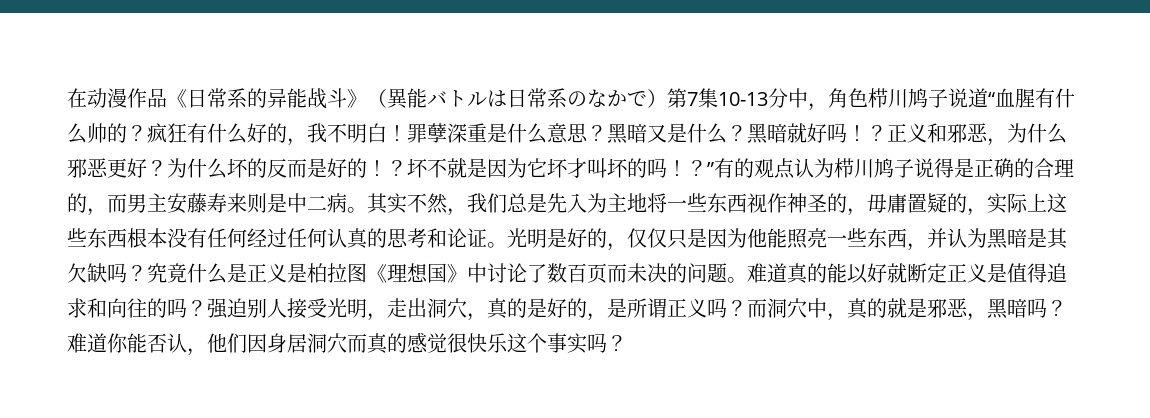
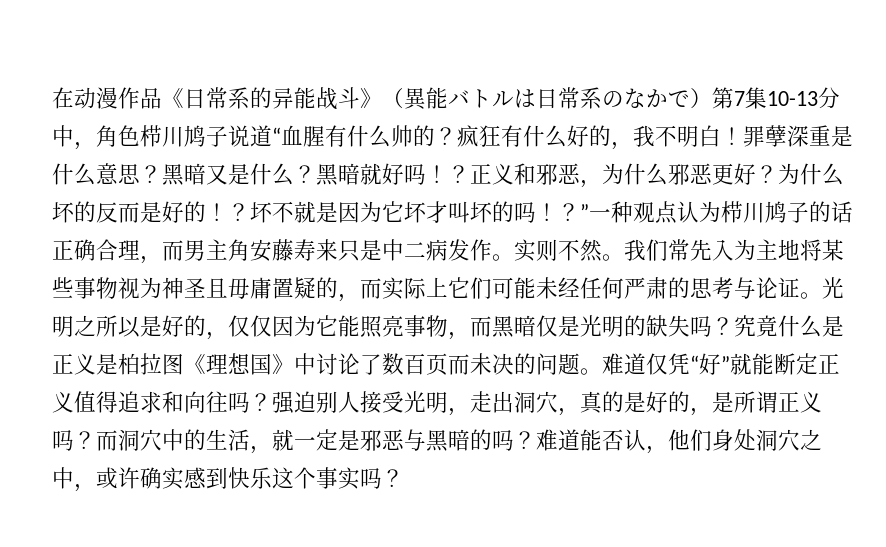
- ？”有的观点认为栉川鸠子说得是正确的合理的，而男主安藤寿来则是中二病。其实不然，我们总是先入为主地将一些东西视作神圣的，毋庸置疑的，实际上这些东西根本没有任何经过任何认真的思考和论证。
+ ？”一种观点认为栉川鸠子的话正确合理，而男主角安藤寿来只是中二病发作。实则不然。我们常先入为主地将某些事物视为神圣且毋庸置疑的，而实际上它们可能未经任何严肃的思考与论证。
- 光明是好的，仅仅只是因为他能照亮一些东西，并认为黑暗是其欠缺吗？
+ 光明之所以是好的，仅仅因为它能照亮事物，而黑暗仅是光明的缺失吗？
- 难道真的能以好就断定正义是值得追求和向往的吗？
+ 难道仅凭“好”就能断定正义值得追求和向往吗？
- 而洞穴中，真的就是邪恶，黑暗吗？
+ 而洞穴中的生活，就一定是邪恶与黑暗的吗？
- 难道你能否认，他们因身居洞穴而真的感觉很快乐这个事实吗？
+ 难道能否认，他们身处洞穴之中，或许确实感到快乐这个事实吗？

